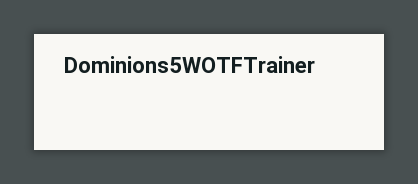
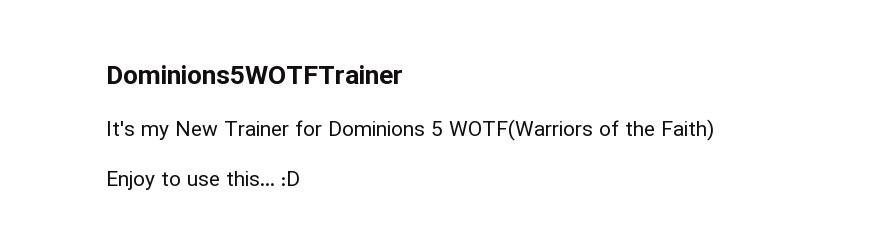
+ It's my New Trainer for Dominions 5 WOTF(Warriors of the Faith)
+ Enjoy to use this... :D

